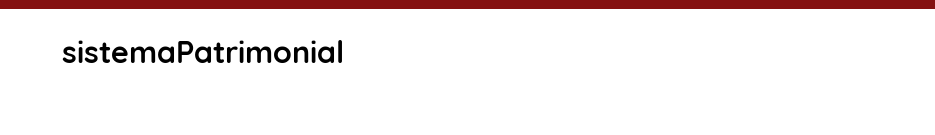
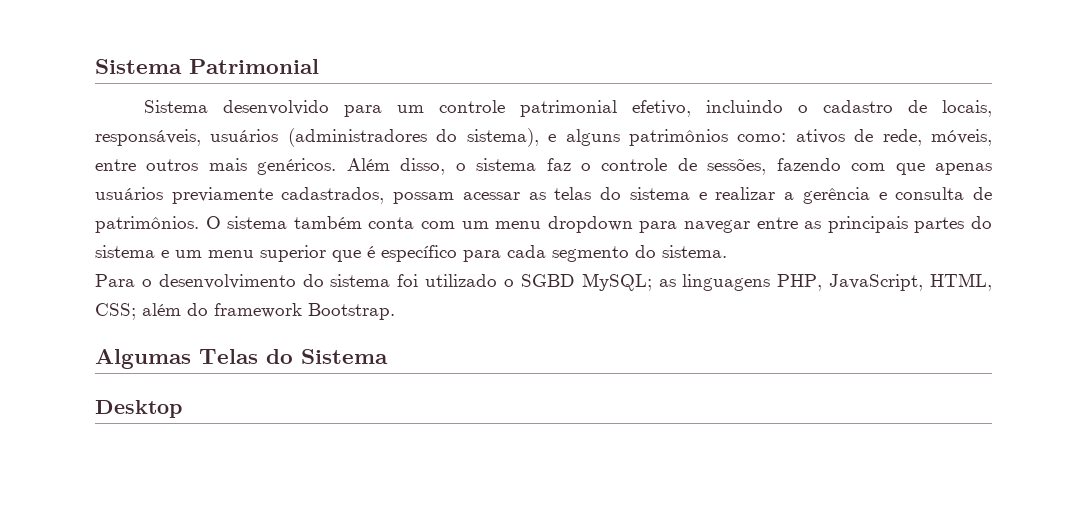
- sistemaPatrimonial
+ Sistema Patrimonial
+ Sistema desenvolvido para um controle patrimonial efetivo, incluindo o cadastro de locais, responsáveis, usuários (administradores do sistema), e alguns patrimônios como: ativos de rede, móveis, entre outros mais genéricos. Além disso, o sistema faz o controle de sessões, fazendo com que apenas usuários previamente cadastrados, possam acessar as telas do sistema e realizar a gerência e consulta de patrimônios. O sistema também conta com um menu dropdown para navegar entre as principais partes do sistema e um menu superior que é específico para cada segmento do sistema.
+ Para o desenvolvimento do sistema foi utilizado o SGBD MySQL; as linguagens PHP, JavaScript, HTML, CSS; além do framework Bootstrap.
+ Algumas Telas do Sistema
+ Desktop

